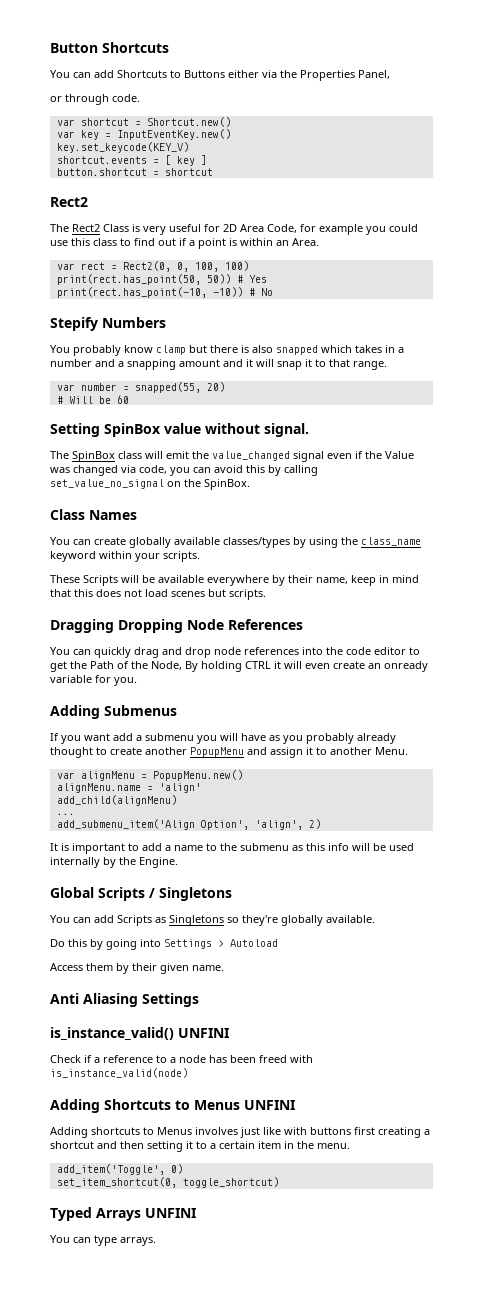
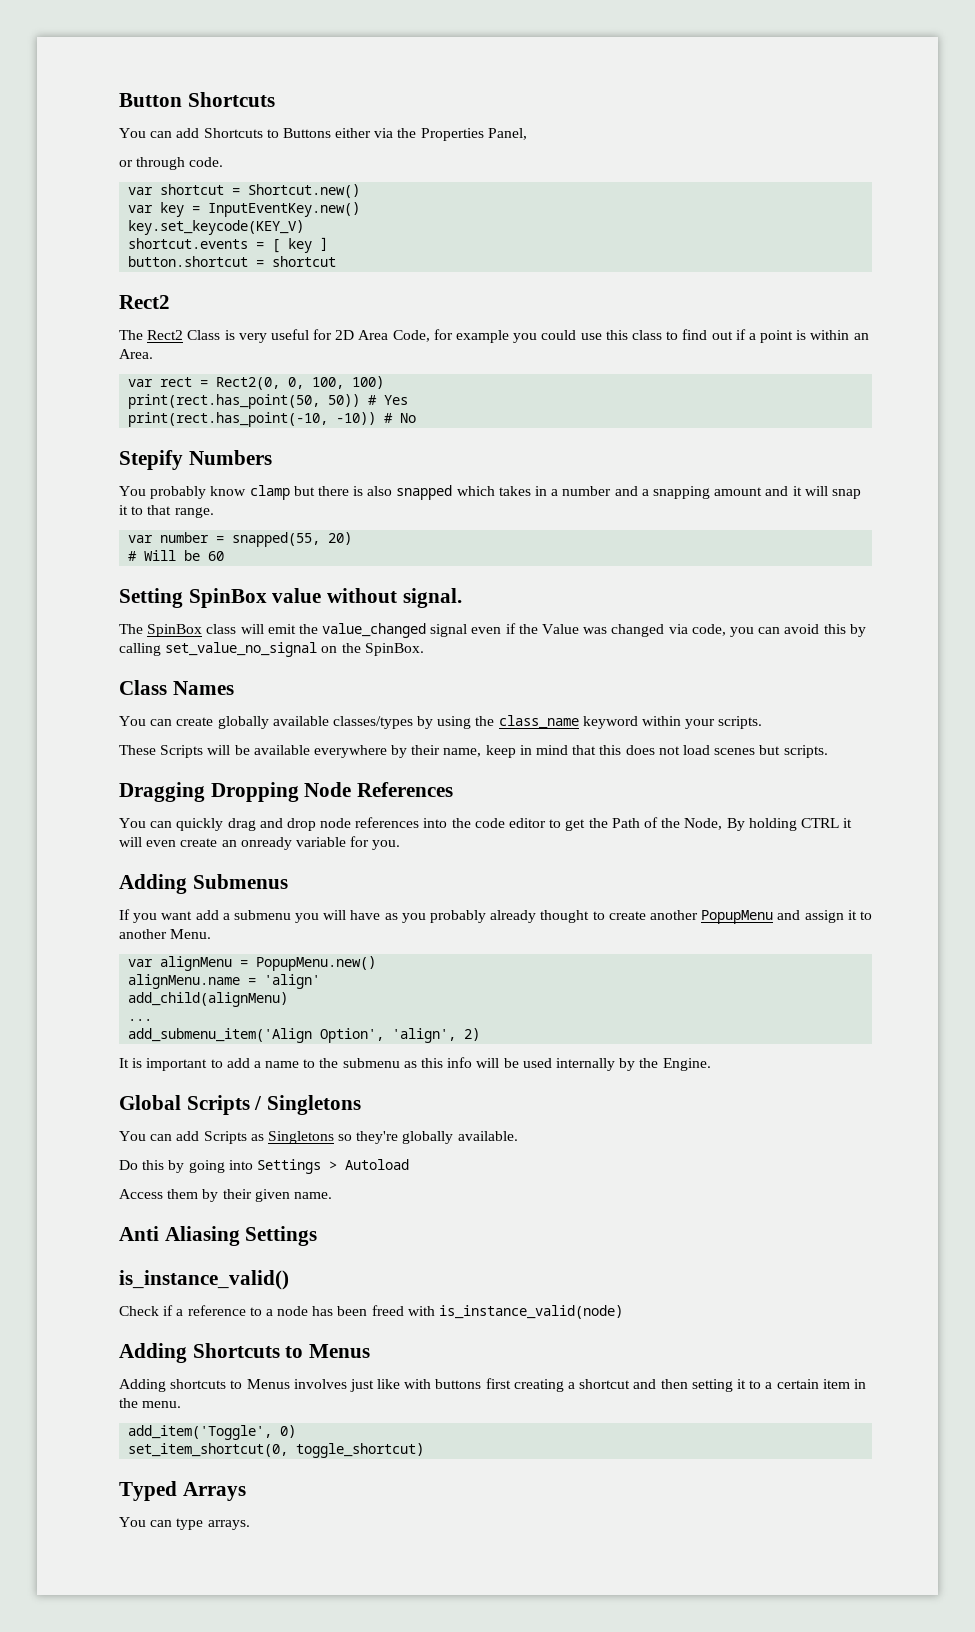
- is_instance_valid() UNFINI
+ is_instance_valid()
- Adding Shortcuts to Menus UNFINI
+ Adding Shortcuts to Menus
- Typed Arrays UNFINI
+ Typed Arrays

